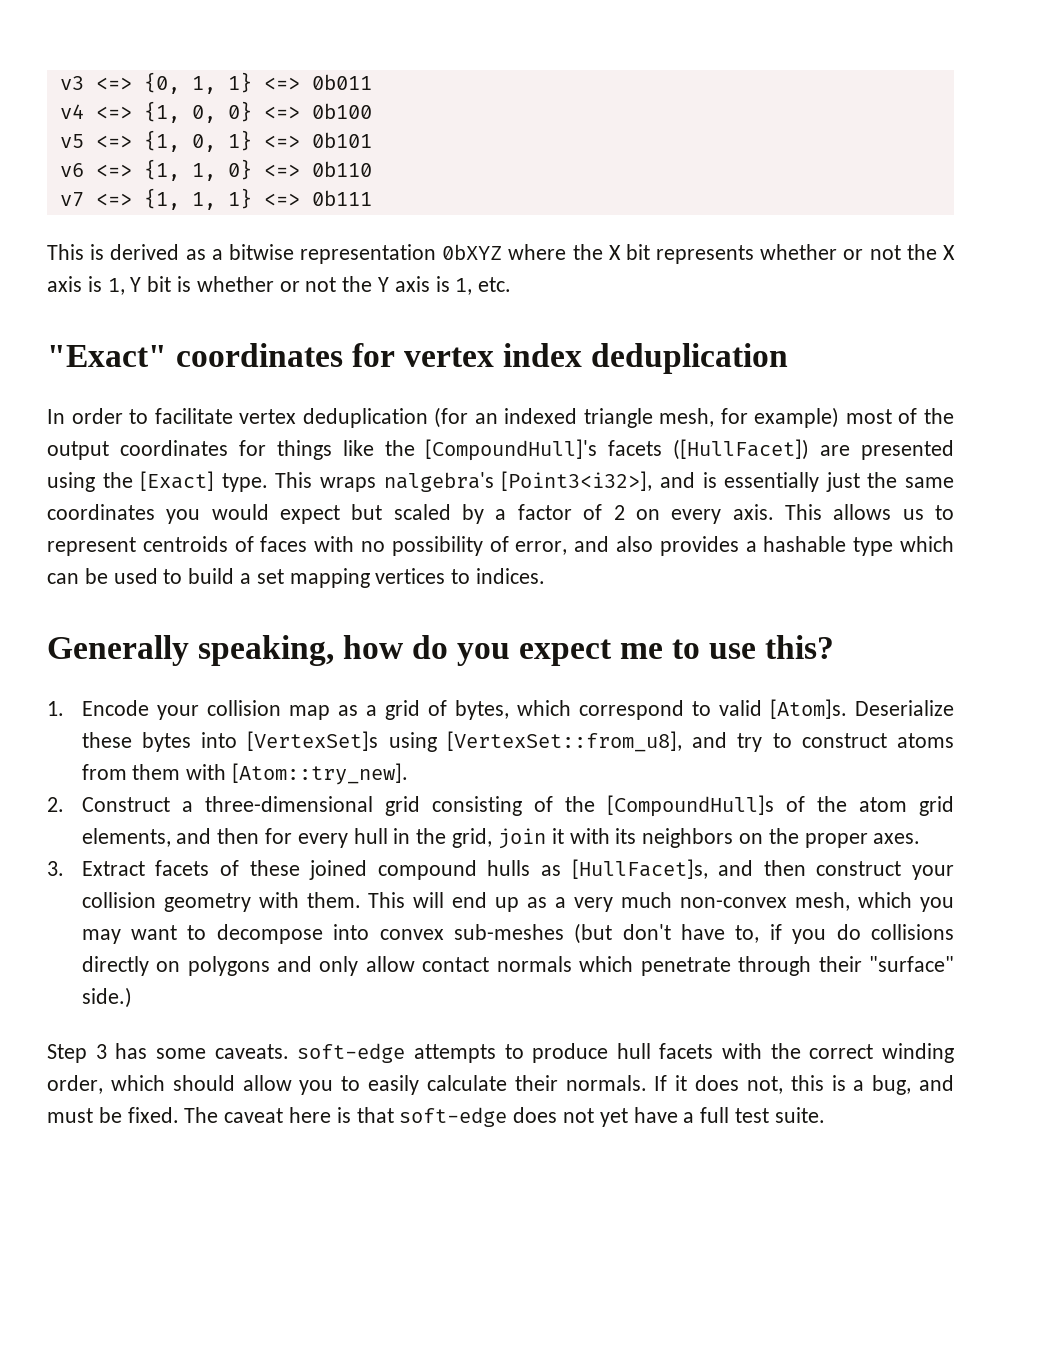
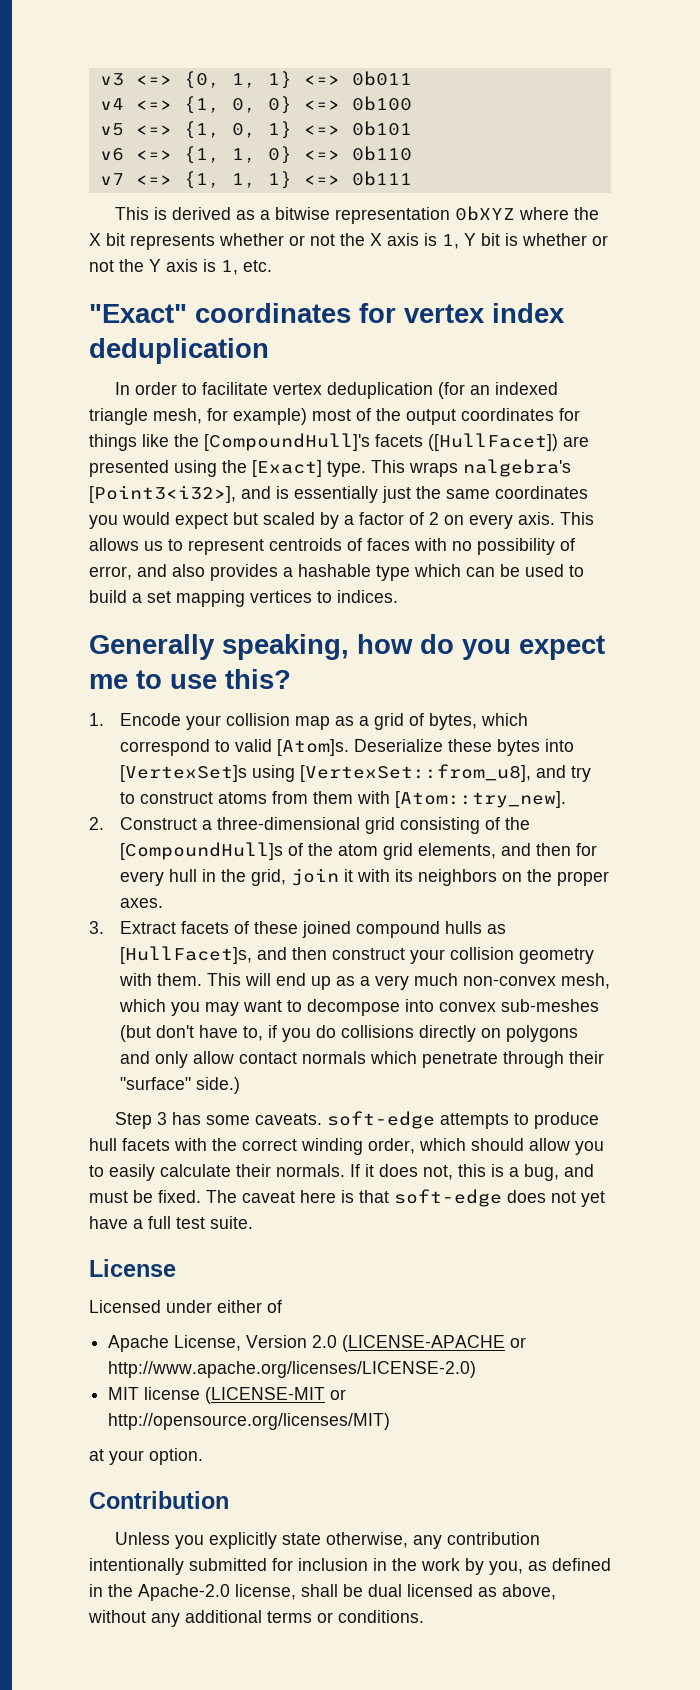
+ License
+ Licensed under either of
+ Apache License, Version 2.0 (LICENSE-APACHE or http://www.apache.org/licenses/LICENSE-2.0)
+ MIT license (LICENSE-MIT or http://opensource.org/licenses/MIT)
+ at your option.
+ Contribution
+ Unless you explicitly state otherwise, any contribution intentionally submitted for inclusion in the work by you, as defined in the Apache-2.0 license, shall be dual licensed as above, without any additional terms or conditions.

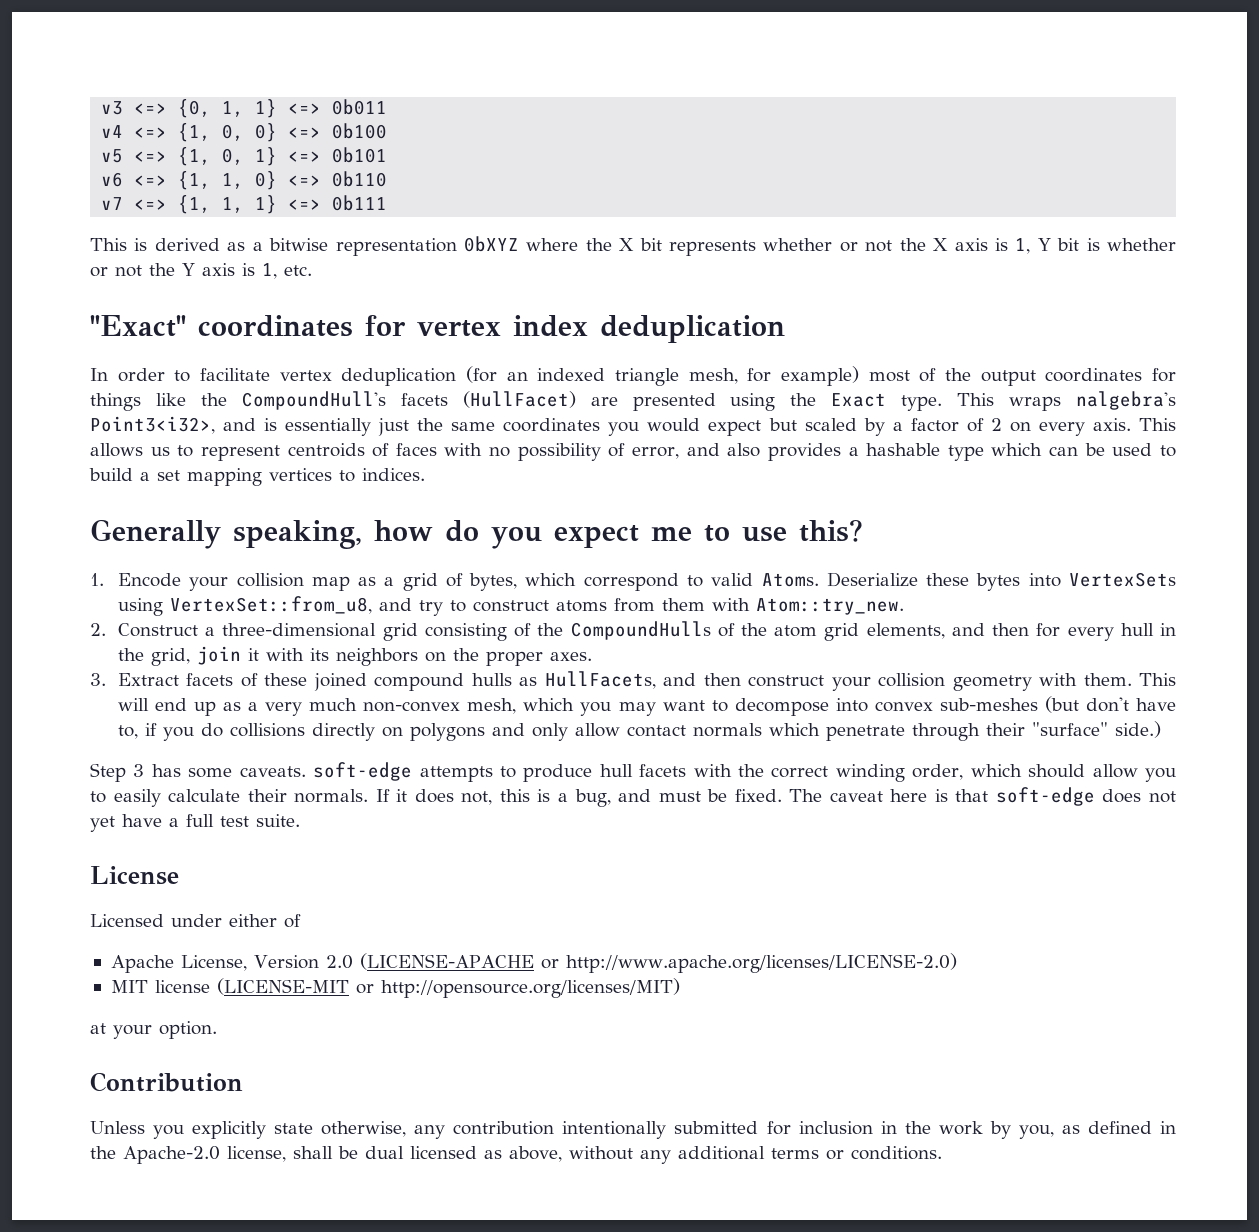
- In order to facilitate vertex deduplication (for an indexed triangle mesh, for example) most of the output coordinates for things like the [CompoundHull]'s facets ([HullFacet]) are presented using the [Exact] type.
+ In order to facilitate vertex deduplication (for an indexed triangle mesh, for example) most of the output coordinates for things like the CompoundHull's facets (HullFacet) are presented using the Exact type.
- This wraps nalgebra's [Point3<i32>], and is essentially just the same coordinates you would expect but scaled by a factor of 2 on every axis.
+ This wraps nalgebra's Point3<i32>, and is essentially just the same coordinates you would expect but scaled by a factor of 2 on every axis.
- 1. Encode your collision map as a grid of bytes, which correspond to valid [Atom]s.
+ 1. Encode your collision map as a grid of bytes, which correspond to valid Atoms.
- Deserialize these bytes into [VertexSet]s using [VertexSet::from_u8], and try to construct atoms from them with [Atom::try_new].
+ Deserialize these bytes into VertexSets using VertexSet::from_u8, and try to construct atoms from them with Atom::try_new.
- 2. Construct a three-dimensional grid consisting of the [CompoundHull]s of the atom grid elements, and then for every hull in the grid, join it with its neighbors on the proper axes.
+ 2. Construct a three-dimensional grid consisting of the CompoundHulls of the atom grid elements, and then for every hull in the grid, join it with its neighbors on the proper axes.
- 3. Extract facets of these joined compound hulls as [HullFacet]s, and then construct your collision geometry with them.
+ 3. Extract facets of these joined compound hulls as HullFacets, and then construct your collision geometry with them.

